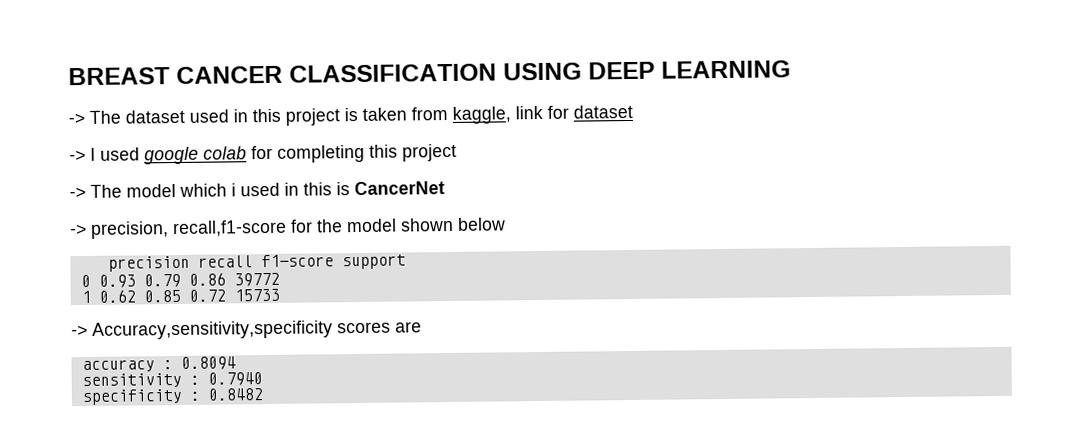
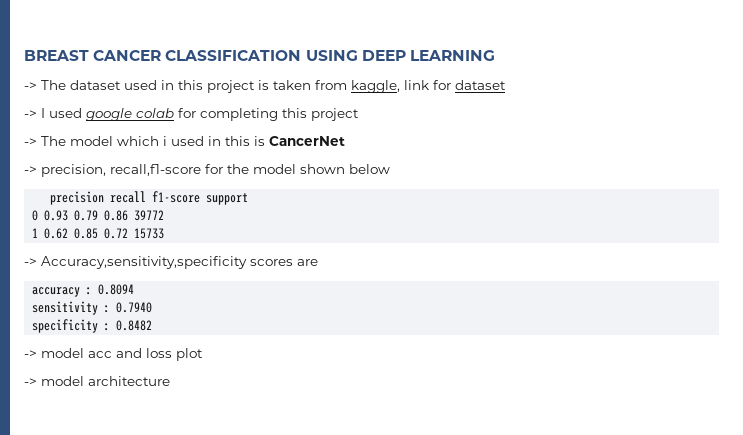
+ -> model acc and loss plot
+ -> model architecture

